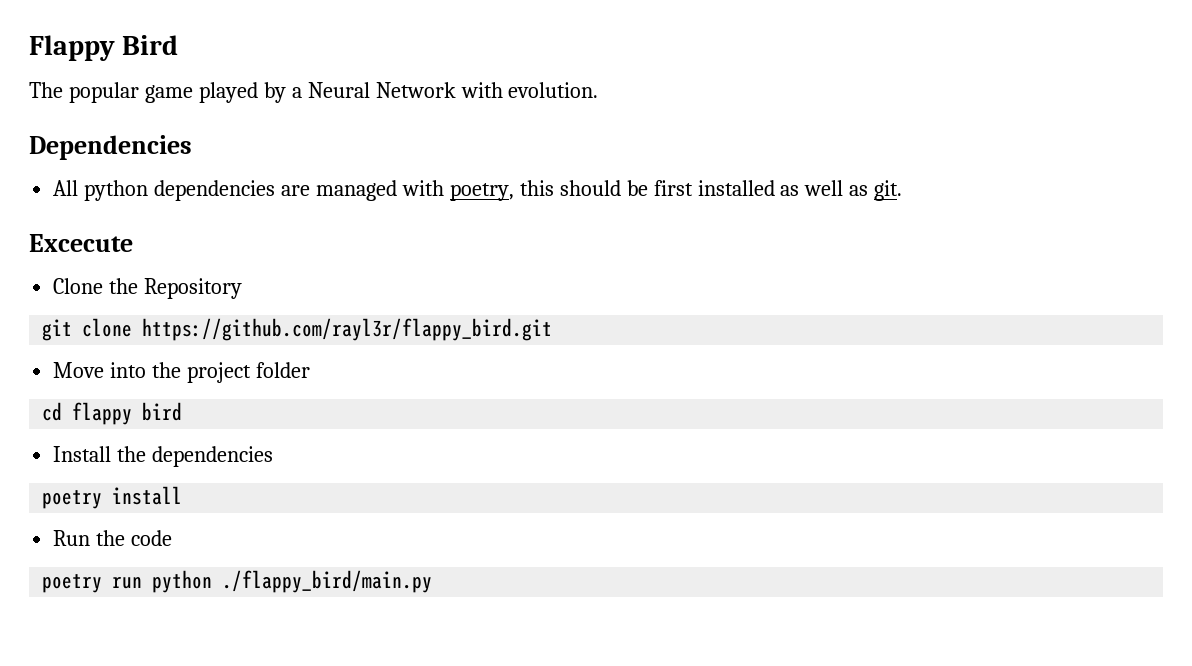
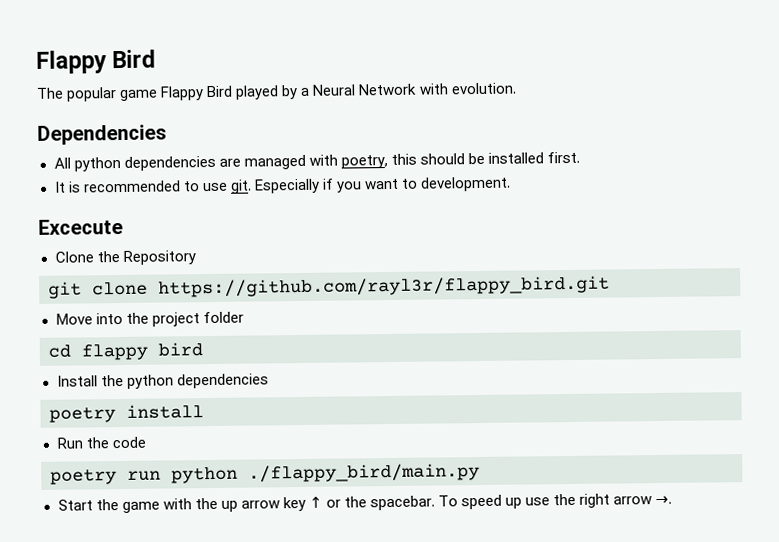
- The popular game played by a Neural Network with evolution.
+ The popular game Flappy Bird played by a Neural Network with evolution.
- All python dependencies are managed with poetry, this should be first installed as well as git.
+ All python dependencies are managed with poetry, this should be installed first.
+ It is recommended to use git. Especially if you want to development.
- Install the dependencies
+ Install the python dependencies
+ Start the game with the up arrow key ↑ or the spacebar. To speed up use the right arrow →.

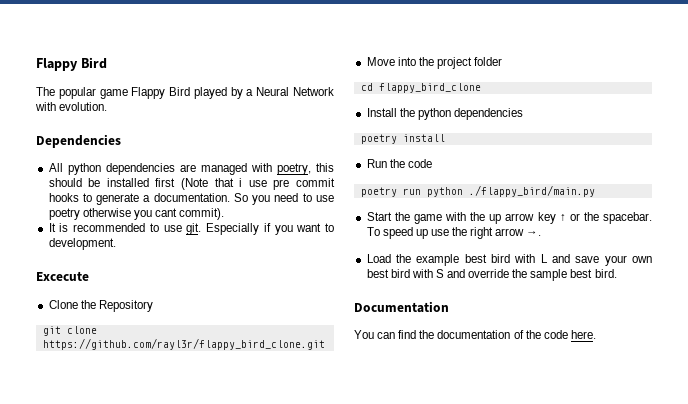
- All python dependencies are managed with poetry, this should be installed first.
+ All python dependencies are managed with poetry, this should be installed first (Note that i use pre commit hooks to generate a documentation. So you need to use poetry otherwise you cant commit).
- git clone https://github.com/rayl3r/flappy_bird.git
+ git clone https://github.com/rayl3r/flappy_bird_clone.git
- cd flappy bird
+ cd flappy_bird_clone
+ Load the example best bird with L and save your own best bird with S and override the sample best bird.
+ Documentation
+ You can find the documentation of the code here.

